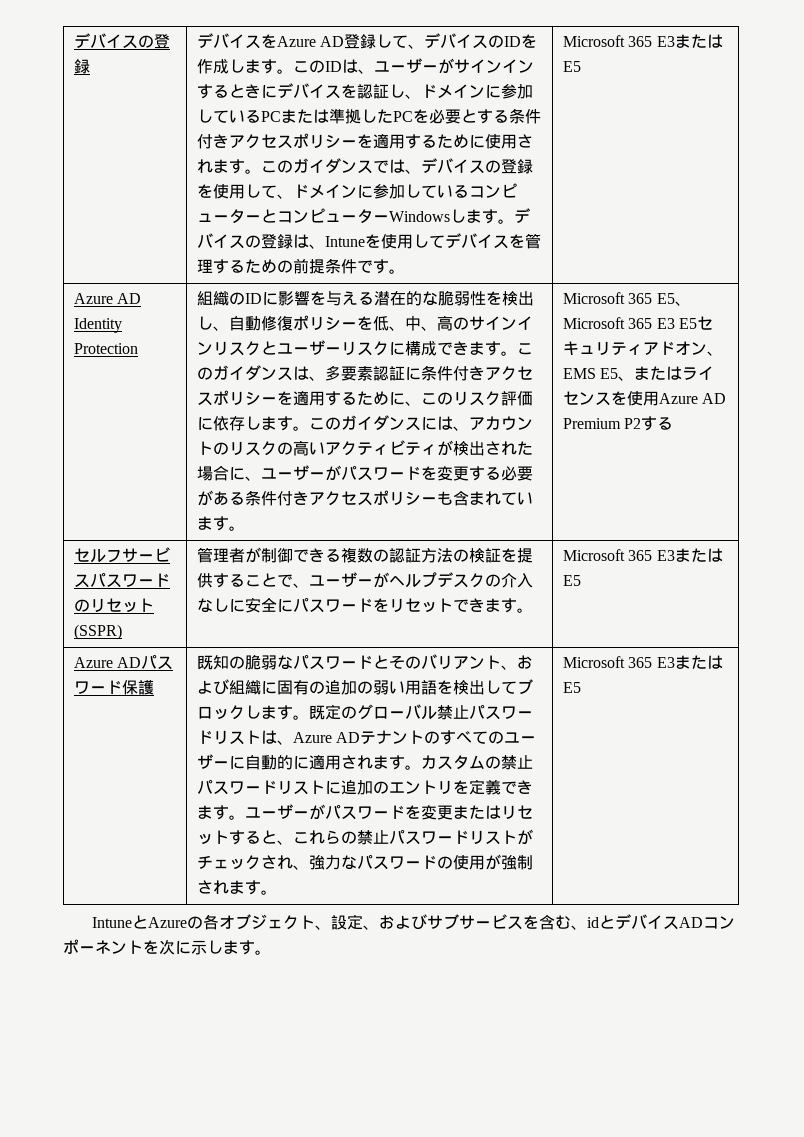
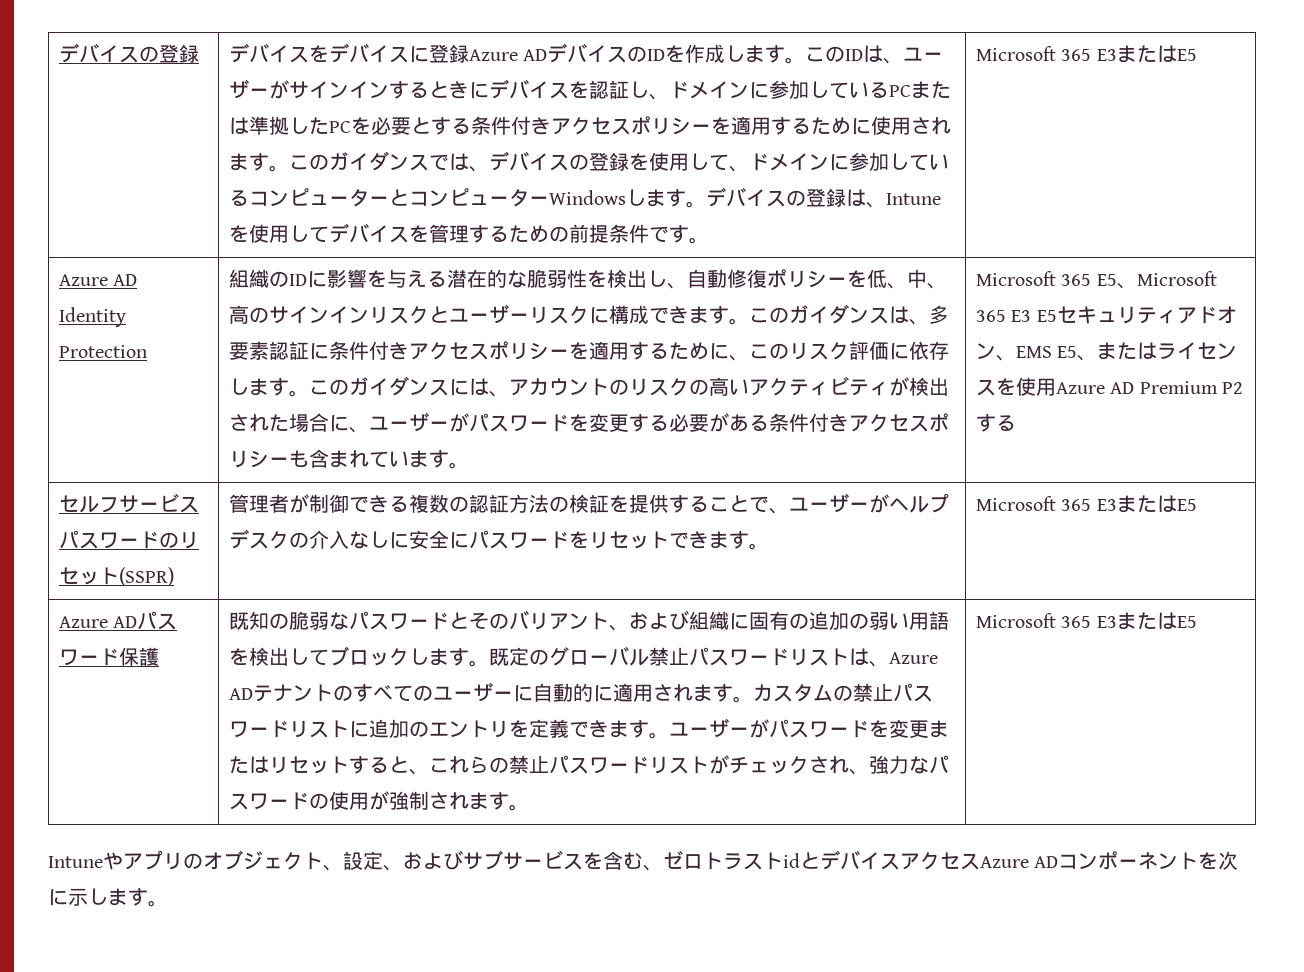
- デバイスをAzure AD登録して、デバイスのIDを作成します。
+ デバイスをデバイスに登録Azure ADデバイスのIDを作成します。
- IntuneとAzureの各オブジェクト、設定、およびサブサービスを含む、idとデバイスADコンポーネントを次に示します。
+ Intuneやアプリのオブジェクト、設定、およびサブサービスを含む、ゼロトラストidとデバイスアクセスAzure ADコンポーネントを次に示します。

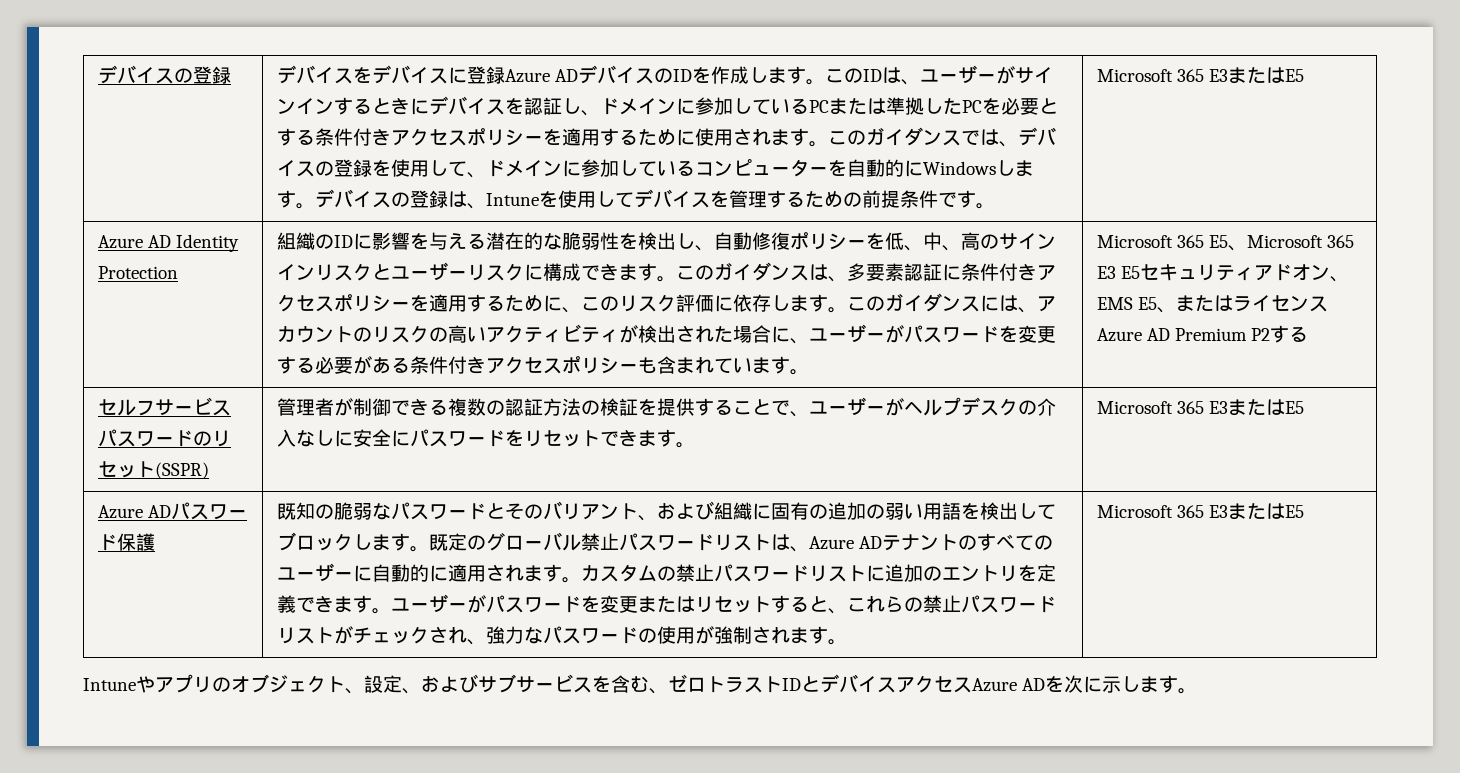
- このガイダンスでは、デバイスの登録を使用して、ドメインに参加しているコンピューターとコンピューターWindowsします。
+ このガイダンスでは、デバイスの登録を使用して、ドメインに参加しているコンピューターを自動的にWindowsします。
- Microsoft 365 E5、Microsoft 365 E3 E5セキュリティアドオン、EMS E5、またはライセンスを使用Azure AD Premium P2する
+ Microsoft 365 E5、Microsoft 365 E3 E5セキュリティアドオン、EMS E5、またはライセンスAzure AD Premium P2する
- Intuneやアプリのオブジェクト、設定、およびサブサービスを含む、ゼロトラストidとデバイスアクセスAzure ADコンポーネントを次に示します。
+ Intuneやアプリのオブジェクト、設定、およびサブサービスを含む、ゼロトラストIDとデバイスアクセスAzure ADを次に示します。

